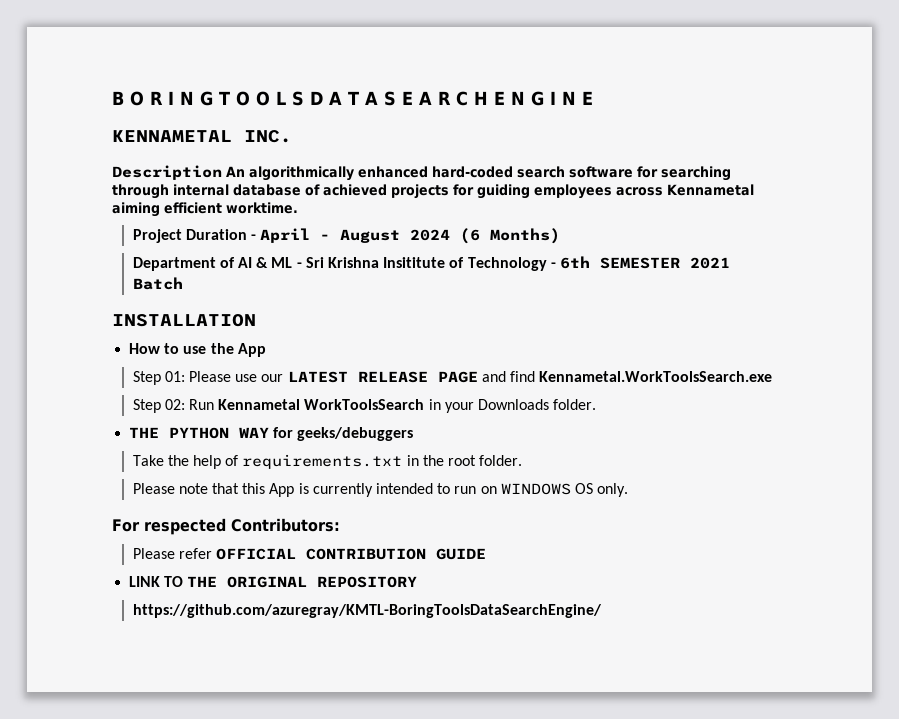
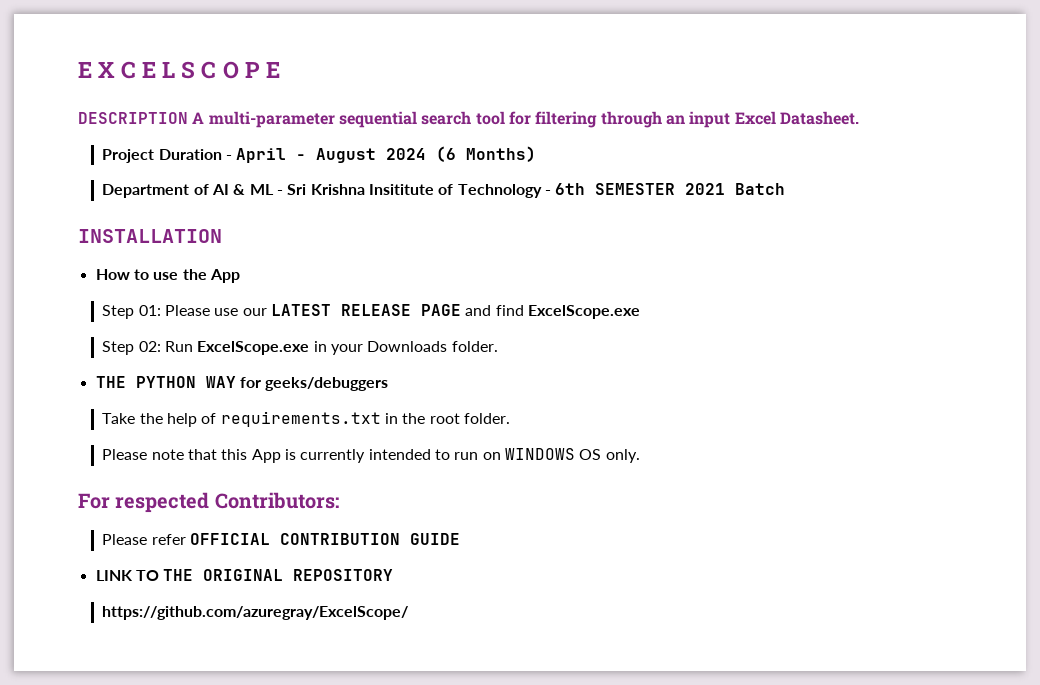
- B O R I N G T O O L S D A T A S E A R C H E N G I N E
- KENNAMETAL INC.
- Description An algorithmically enhanced hard-coded search software for searching through internal database of achieved projects for guiding employees across Kennametal aiming efficient worktime.
+ E X C E L S C O P E
+ DESCRIPTION A multi-parameter sequential search tool for filtering through an input Excel Datasheet.
- Step 01: Please use our LATEST RELEASE PAGE and find Kennametal.WorkToolsSearch.exe
+ Step 01: Please use our LATEST RELEASE PAGE and find ExcelScope.exe
- Step 02: Run Kennametal WorkToolsSearch in your Downloads folder.
+ Step 02: Run ExcelScope.exe in your Downloads folder.
- https://github.com/azuregray/KMTL-BoringToolsDataSearchEngine/
+ https://github.com/azuregray/ExcelScope/

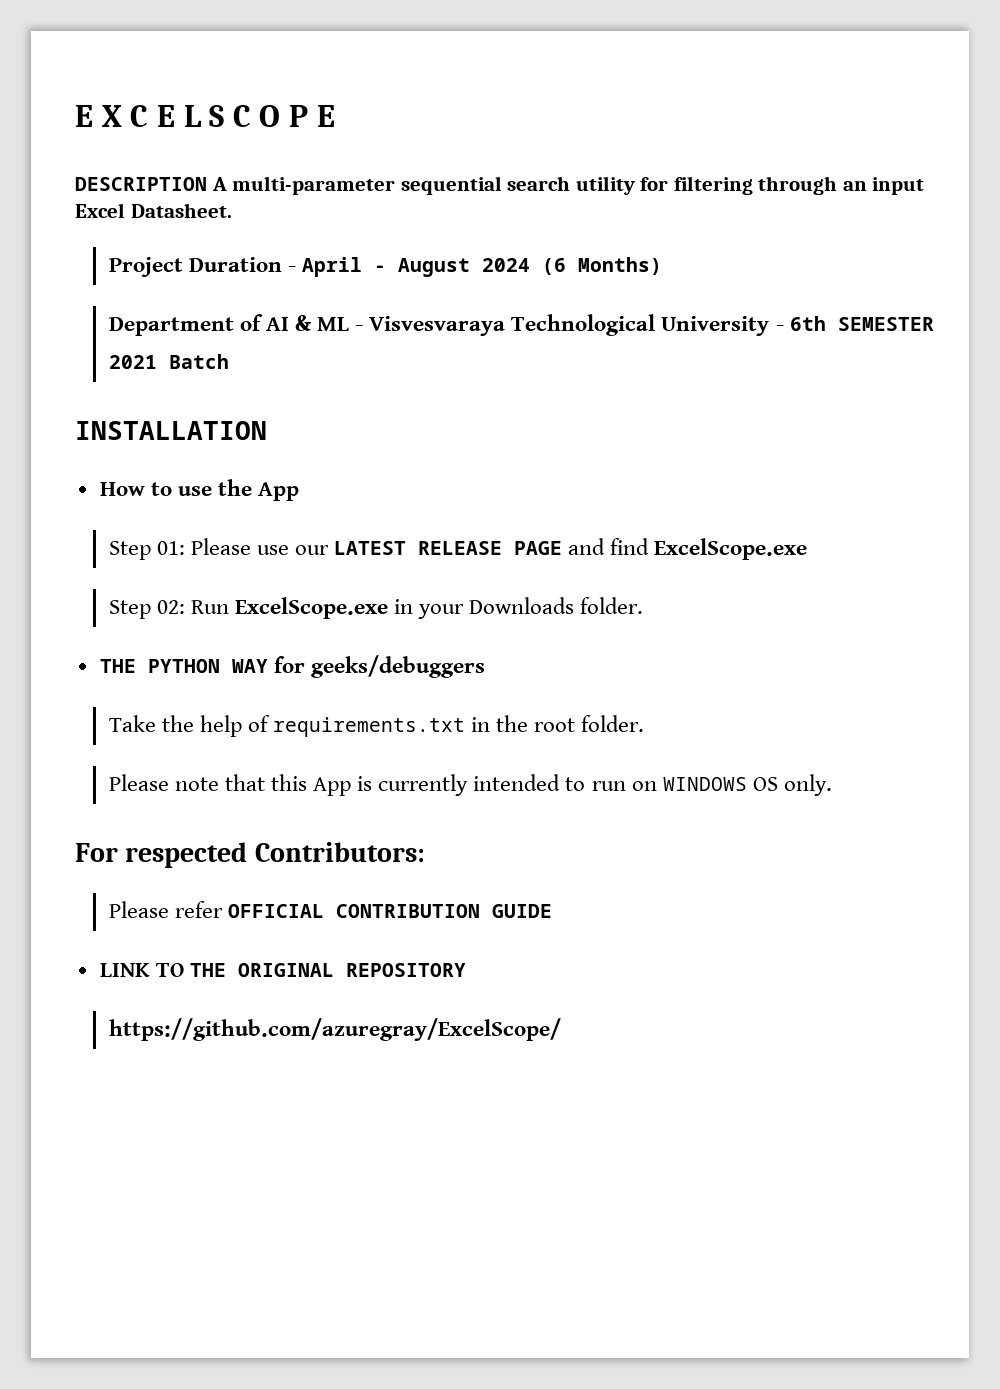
- DESCRIPTION A multi-parameter sequential search tool for filtering through an input Excel Datasheet.
+ DESCRIPTION A multi-parameter sequential search utility for filtering through an input Excel Datasheet.
- Department of AI & ML - Sri Krishna Insititute of Technology - 6th SEMESTER 2021 Batch
+ Department of AI & ML - Visvesvaraya Technological University - 6th SEMESTER 2021 Batch

